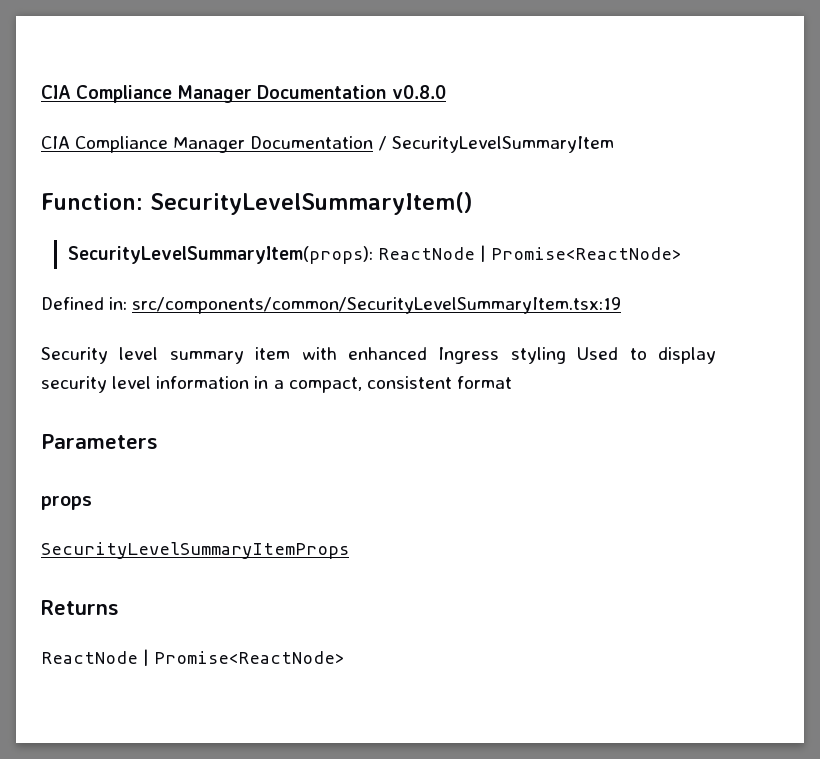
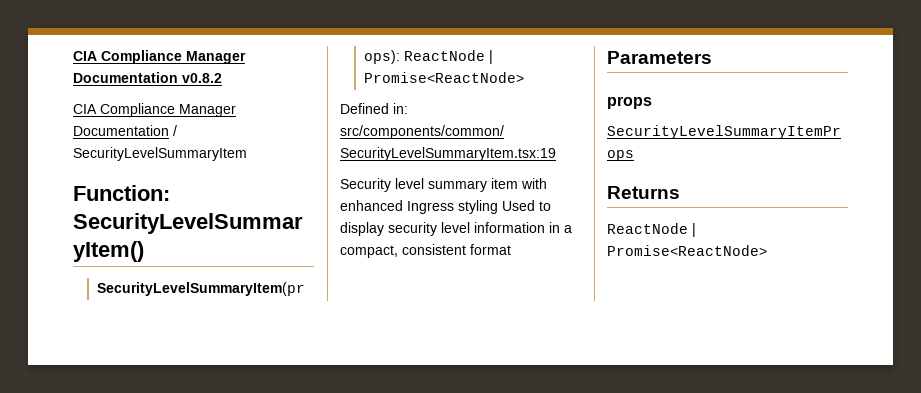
- CIA Compliance Manager Documentation v0.8.0
+ CIA Compliance Manager Documentation v0.8.2

